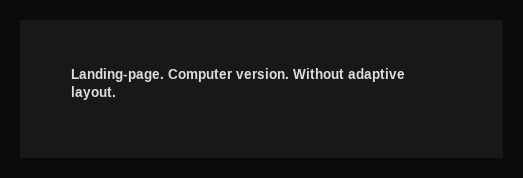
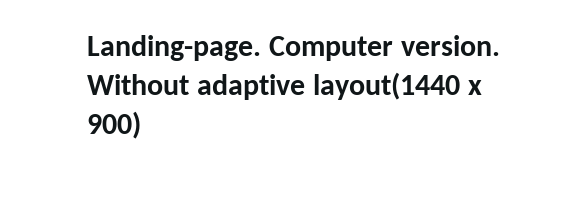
- Without adaptive layout.
+ Without adaptive layout(1440 x 900)

